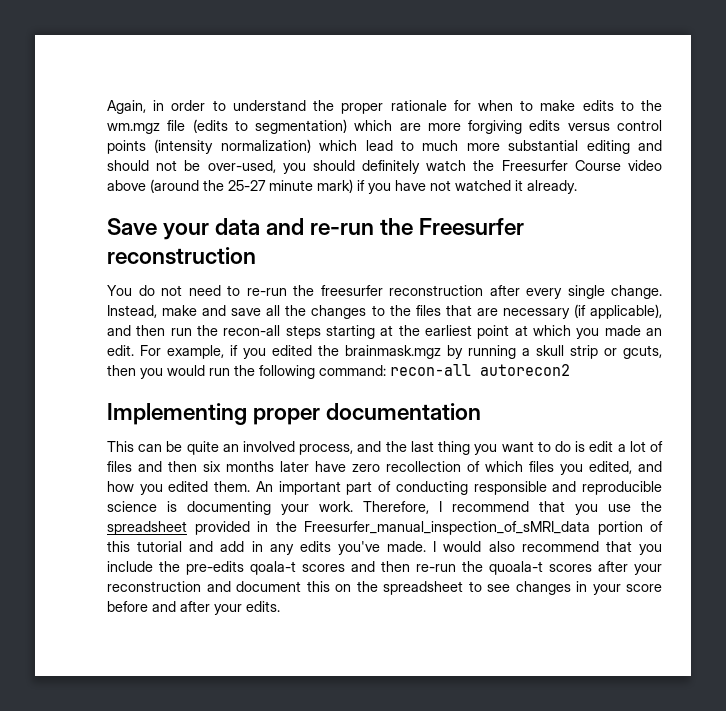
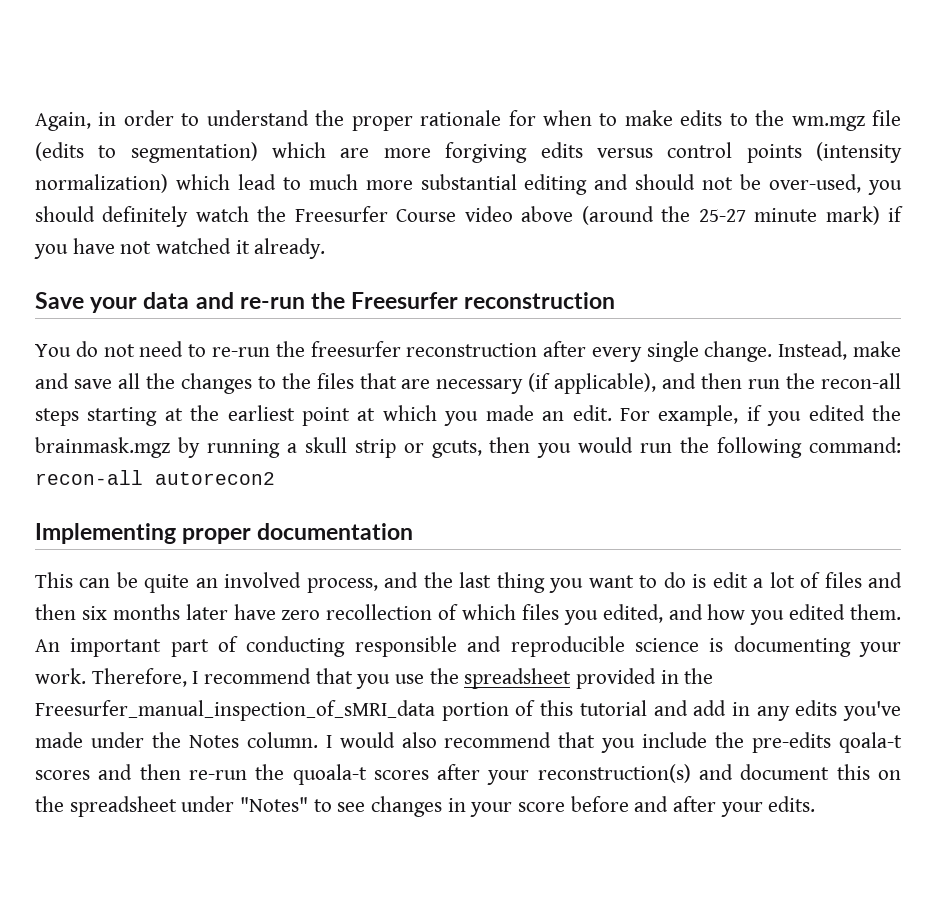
- Therefore, I recommend that you use the spreadsheet provided in the Freesurfer_manual_inspection_of_sMRI_data portion of this tutorial and add in any edits you've made.
+ Therefore, I recommend that you use the spreadsheet provided in the Freesurfer_manual_inspection_of_sMRI_data portion of this tutorial and add in any edits you've made under the Notes column.
- I would also recommend that you include the pre-edits qoala-t scores and then re-run the quoala-t scores after your reconstruction and document this on the spreadsheet to see changes in your score before and after your edits.
+ I would also recommend that you include the pre-edits qoala-t scores and then re-run the quoala-t scores after your reconstruction(s) and document this on the spreadsheet under "Notes" to see changes in your score before and after your edits.

